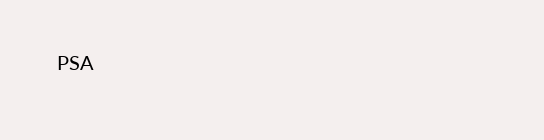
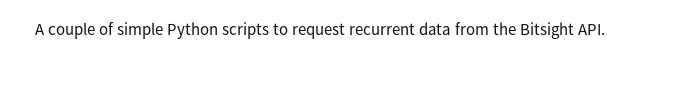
- PSA
+ A couple of simple Python scripts to request recurrent data from the Bitsight API.

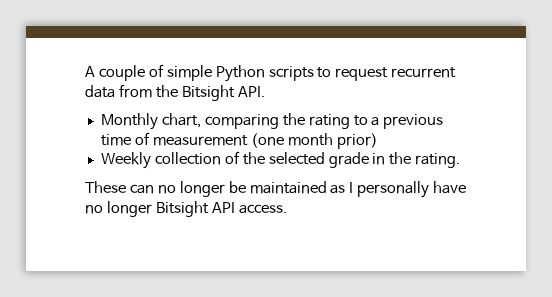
+ Monthly chart, comparing the rating to a previous time of measurement (one month prior)
+ Weekly collection of the selected grade in the rating.
+ These can no longer be maintained as I personally have no longer Bitsight API access.

